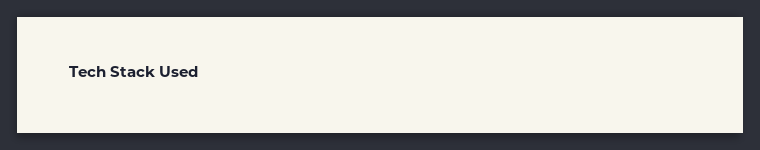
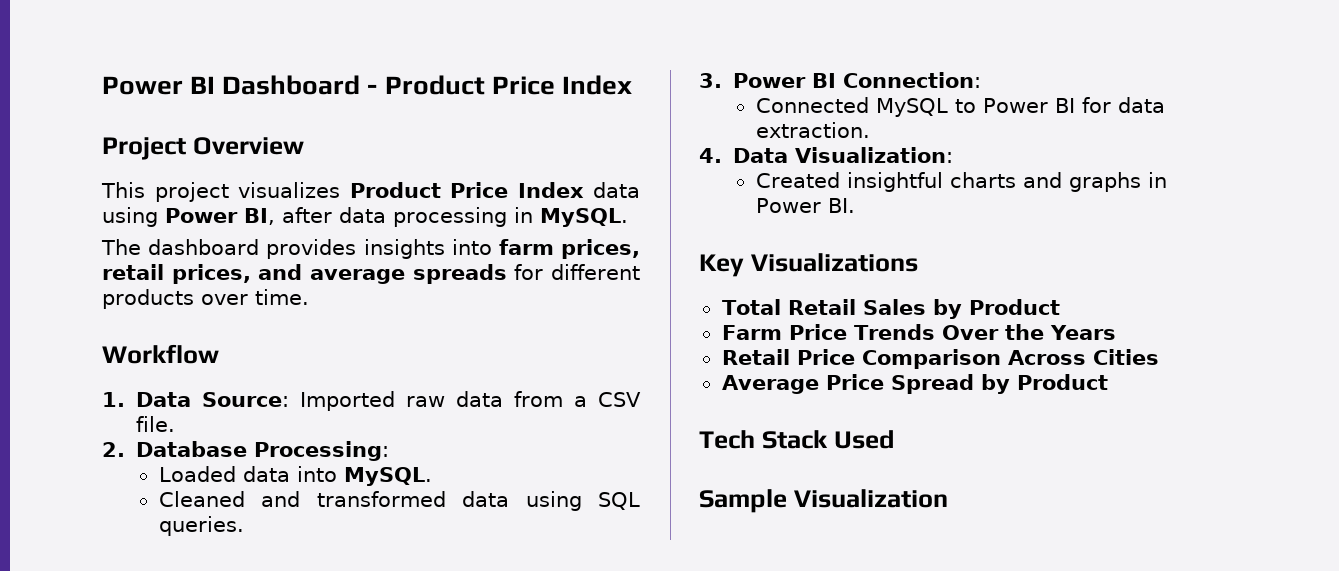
+ Power BI Dashboard - Product Price Index
+ Project Overview
+ This project visualizes Product Price Index data using Power BI, after data processing in MySQL.
+ The dashboard provides insights into farm prices, retail prices, and average spreads for different products over time.
+ Workflow
+ 1. Data Source: Imported raw data from a CSV file.
+ 2. Database Processing:
+ Loaded data into MySQL.
+ Cleaned and transformed data using SQL queries.
+ 3. Power BI Connection:
+ Connected MySQL to Power BI for data extraction.
+ 4. Data Visualization:
+ Created insightful charts and graphs in Power BI.
+ Key Visualizations
+ Total Retail Sales by Product
+ Farm Price Trends Over the Years
+ Retail Price Comparison Across Cities
+ Average Price Spread by Product
+ Sample Visualization

